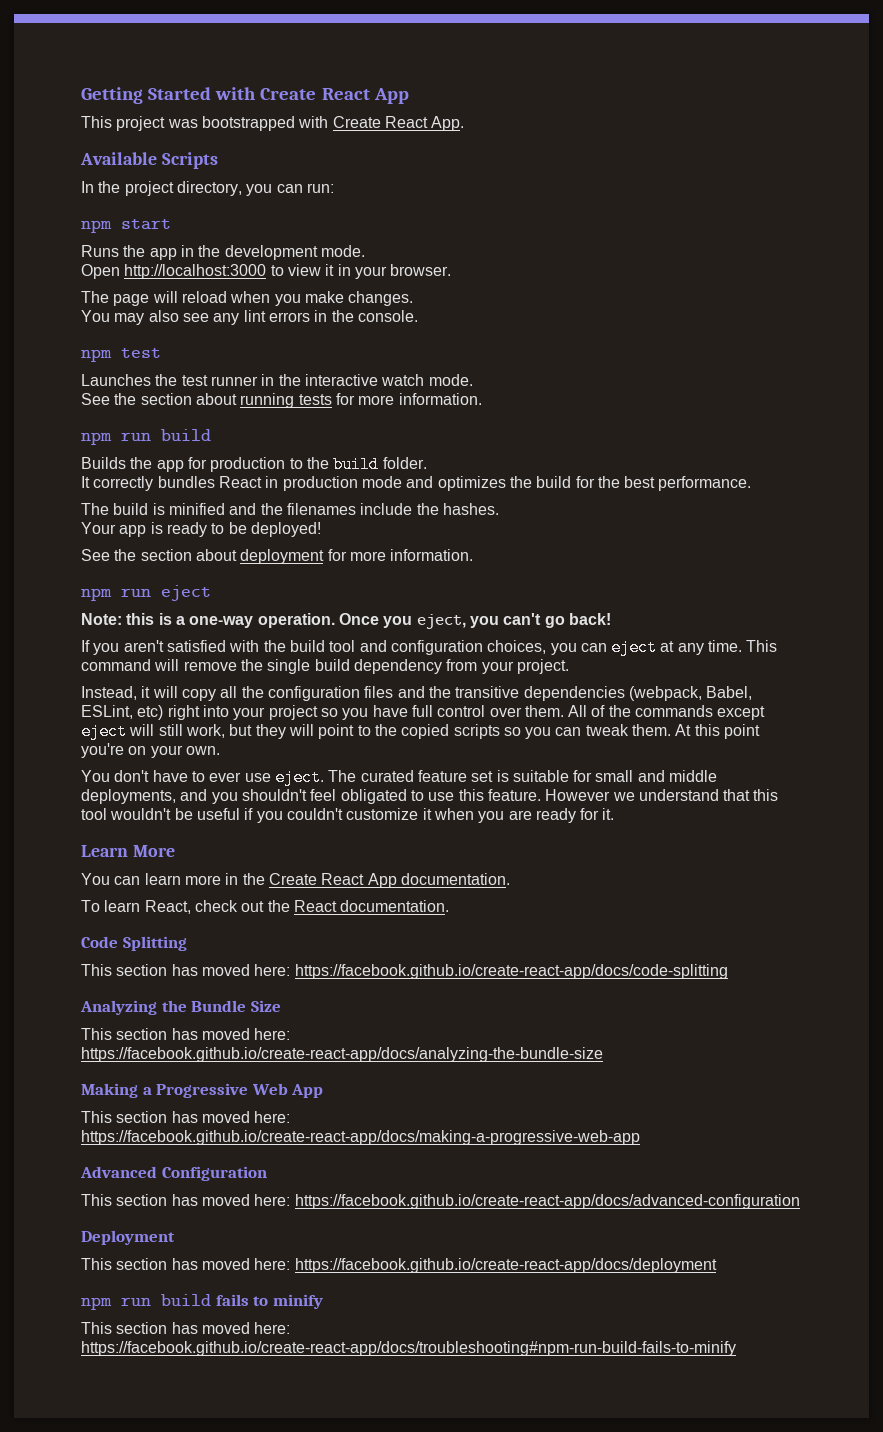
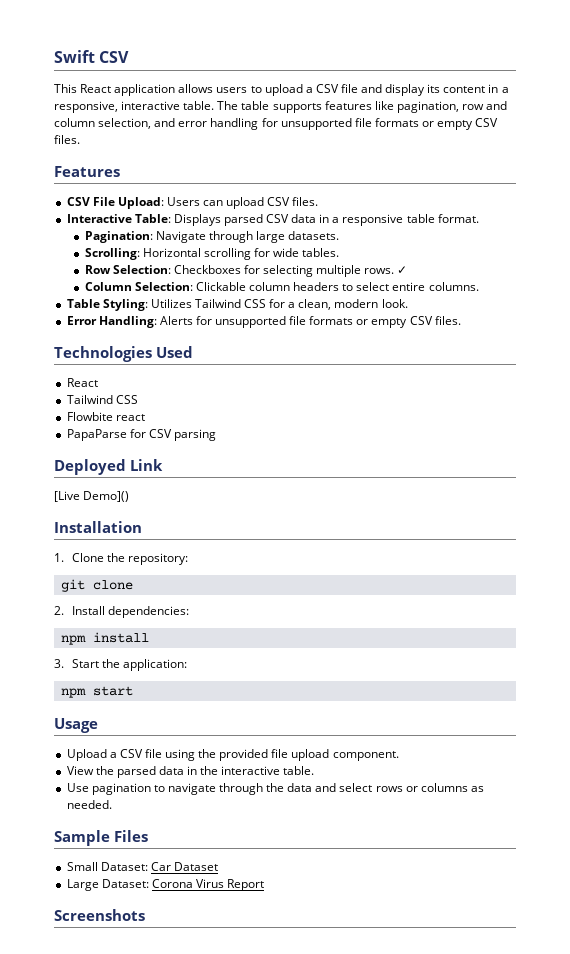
- Getting Started with Create React App
- This project was bootstrapped with Create React App.
- Available Scripts
- In the project directory, you can run:
+ Swift CSV
+ This React application allows users to upload a CSV file and display its content in a responsive, interactive table. The table supports features like pagination, row and column selection, and error handling for unsupported file formats or empty CSV files.
+ Features
+ CSV File Upload: Users can upload CSV files.
+ Interactive Table: Displays parsed CSV data in a responsive table format.
+ Pagination: Navigate through large datasets.
+ Scrolling: Horizontal scrolling for wide tables.
+ Row Selection: Checkboxes for selecting multiple rows. ✓
+ Column Selection: Clickable column headers to select entire columns.
+ Table Styling: Utilizes Tailwind CSS for a clean, modern look.
+ Error Handling: Alerts for unsupported file formats or empty CSV files.
+ Technologies Used
+ React
+ Tailwind CSS
+ Flowbite react
+ PapaParse for CSV parsing
+ Deployed Link
+ [Live Demo]()
+ Installation
+ 1. Clone the repository:
+ git clone
+ 2. Install dependencies:
+ npm install
+ 3. Start the application:
  npm start
- Runs the app in the development mode.
- Open http://localhost:3000 to view it in your browser.
- The page will reload when you make changes.
- You may also see any lint errors in the console.
- npm test
- Launches the test runner in the interactive watch mode.
- See the section about running tests for more information.
- npm run build
- Builds the app for production to the build folder.
- It correctly bundles React in production mode and optimizes the build for the best performance.
- The build is minified and the filenames include the hashes.
- Your app is ready to be deployed!
- See the section about deployment for more information.
- npm run eject
- Note: this is a one-way operation. Once you eject, you can't go back!
- If you aren't satisfied with the build tool and configuration choices, you can eject at any time. This command will remove the single build dependency from your project.
- Instead, it will copy all the configuration files and the transitive dependencies (webpack, Babel, ESLint, etc) right into your project so you have full control over them. All of the commands except eject will still work, but they will point to the copied scripts so you can tweak them. At this point you're on your own.
- You don't have to ever use eject. The curated feature set is suitable for small and middle deployments, and you shouldn't feel obligated to use this feature. However we understand that this tool wouldn't be useful if you couldn't customize it when you are ready for it.
- Learn More
- You can learn more in the Create React App documentation.
- To learn React, check out the React documentation.
- Code Splitting
- This section has moved here: https://facebook.github.io/create-react-app/docs/code-splitting
- Analyzing the Bundle Size
- This section has moved here: https://facebook.github.io/create-react-app/docs/analyzing-the-bundle-size
- Making a Progressive Web App
- This section has moved here: https://facebook.github.io/create-react-app/docs/making-a-progressive-web-app
- Advanced Configuration
- This section has moved here: https://facebook.github.io/create-react-app/docs/advanced-configuration
- Deployment
- This section has moved here: https://facebook.github.io/create-react-app/docs/deployment
- npm run build fails to minify
- This section has moved here: https://facebook.github.io/create-react-app/docs/troubleshooting#npm-run-build-fails-to-minify
+ Usage
+ Upload a CSV file using the provided file upload component.
+ View the parsed data in the interactive table.
+ Use pagination to navigate through the data and select rows or columns as needed.
+ Sample Files
+ Small Dataset: Car Dataset
+ Large Dataset: Corona Virus Report
+ Screenshots

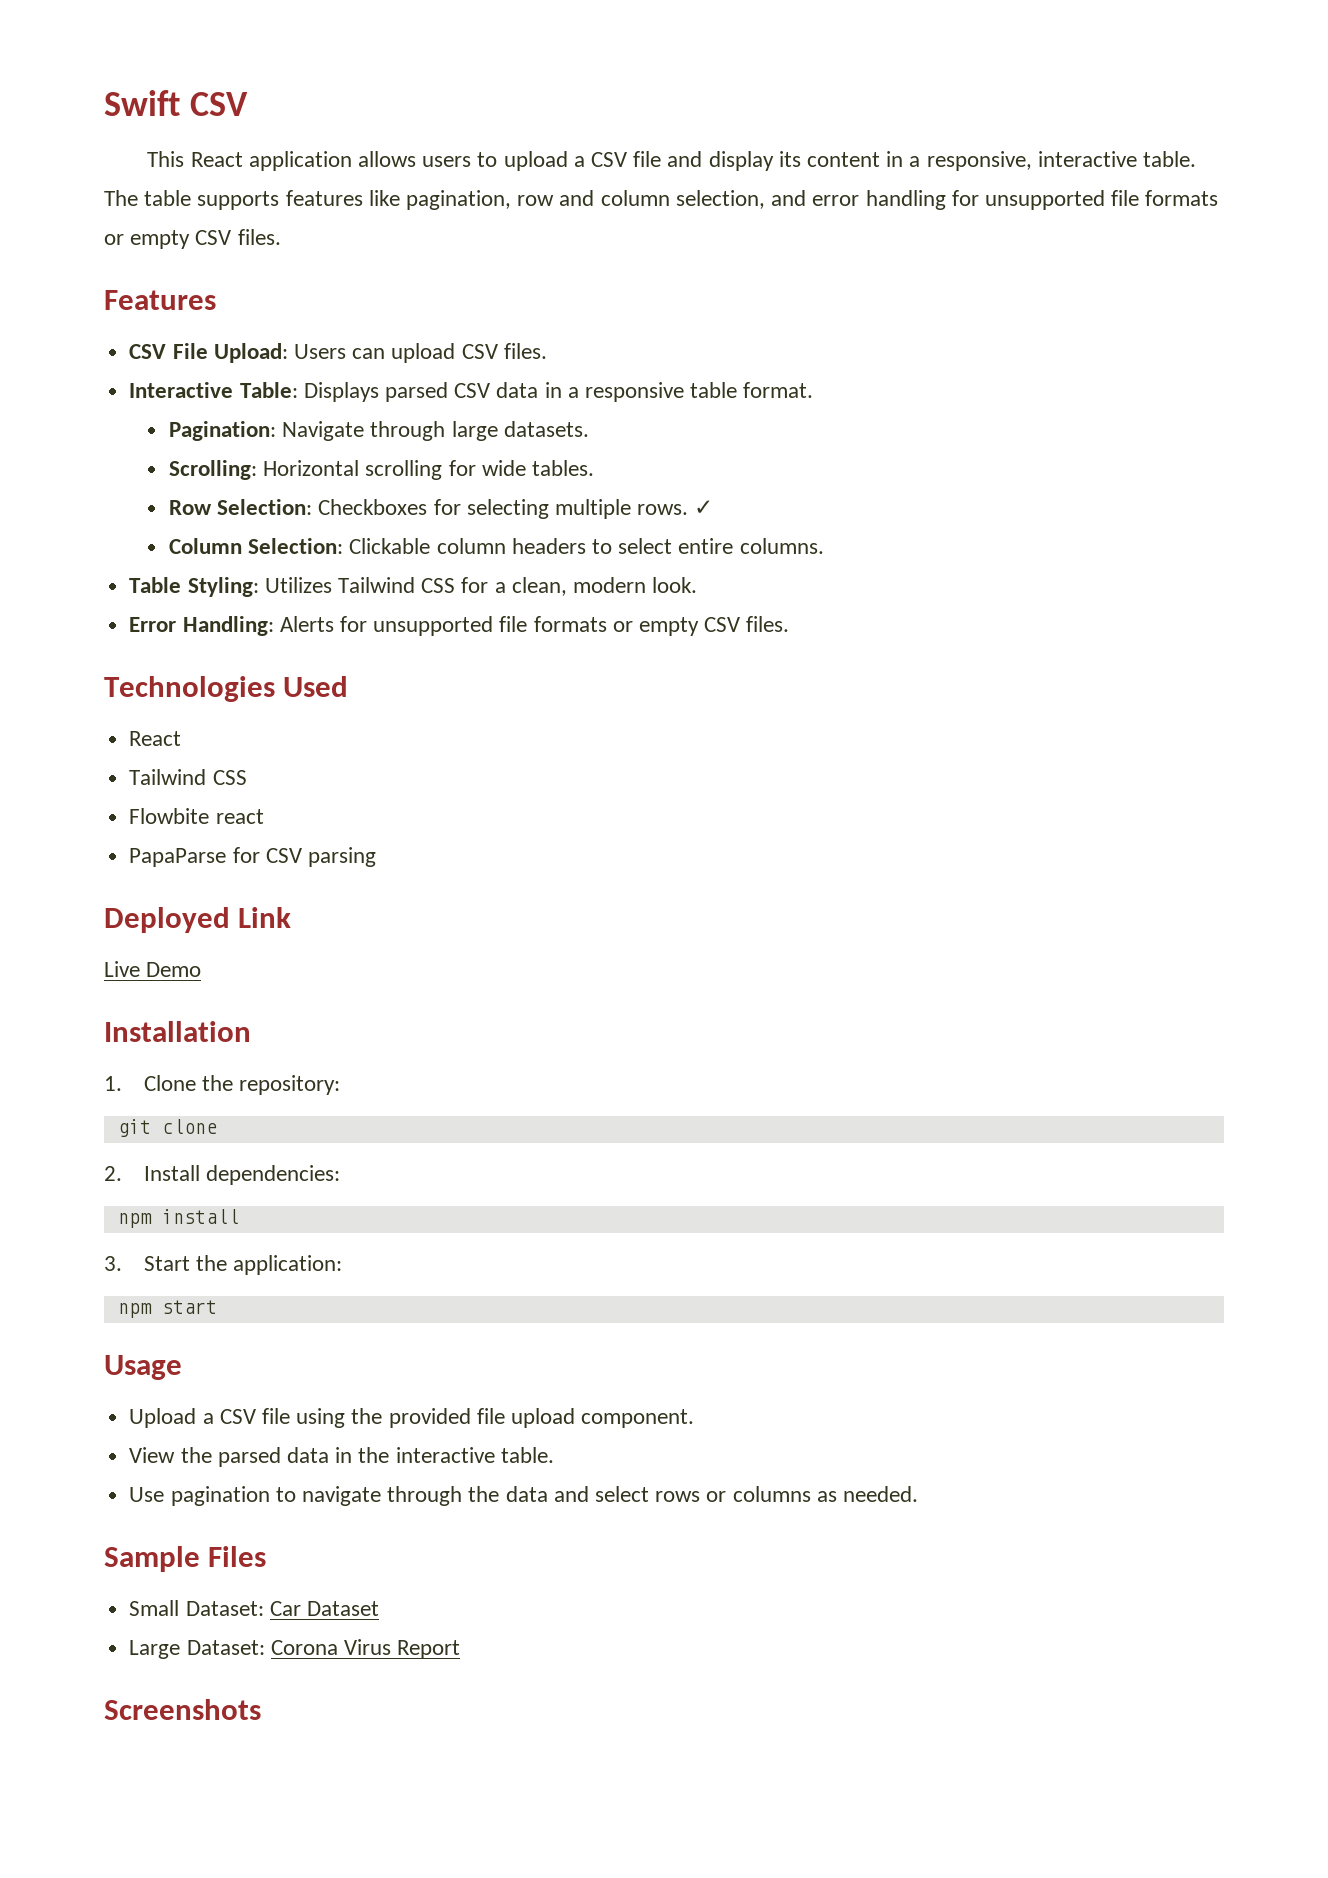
- [Live Demo]()
+ Live Demo

